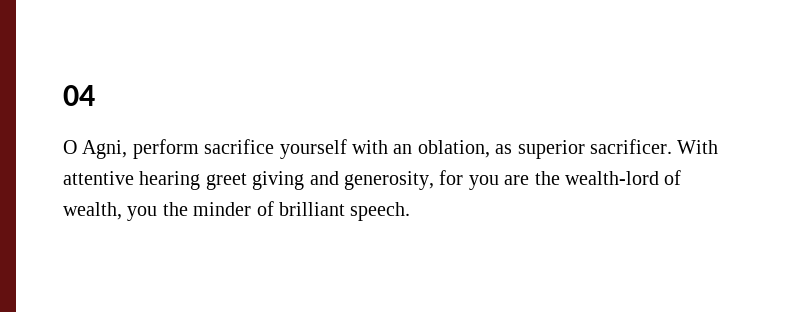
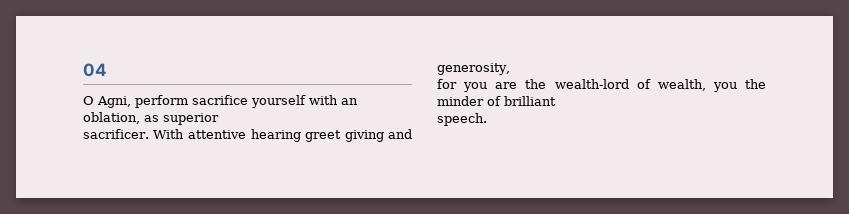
- O Agni, perform sacrifice yourself with an oblation, as superior sacrificer.
+ O Agni, perform sacrifice yourself with an oblation, as superior
+ sacrificer.
- With attentive hearing greet giving and generosity, for you are the wealth-lord of wealth, you the minder of brilliant speech.
+ With attentive hearing greet giving and generosity,
+ for you are the wealth-lord of wealth, you the minder of brilliant
+ speech.

